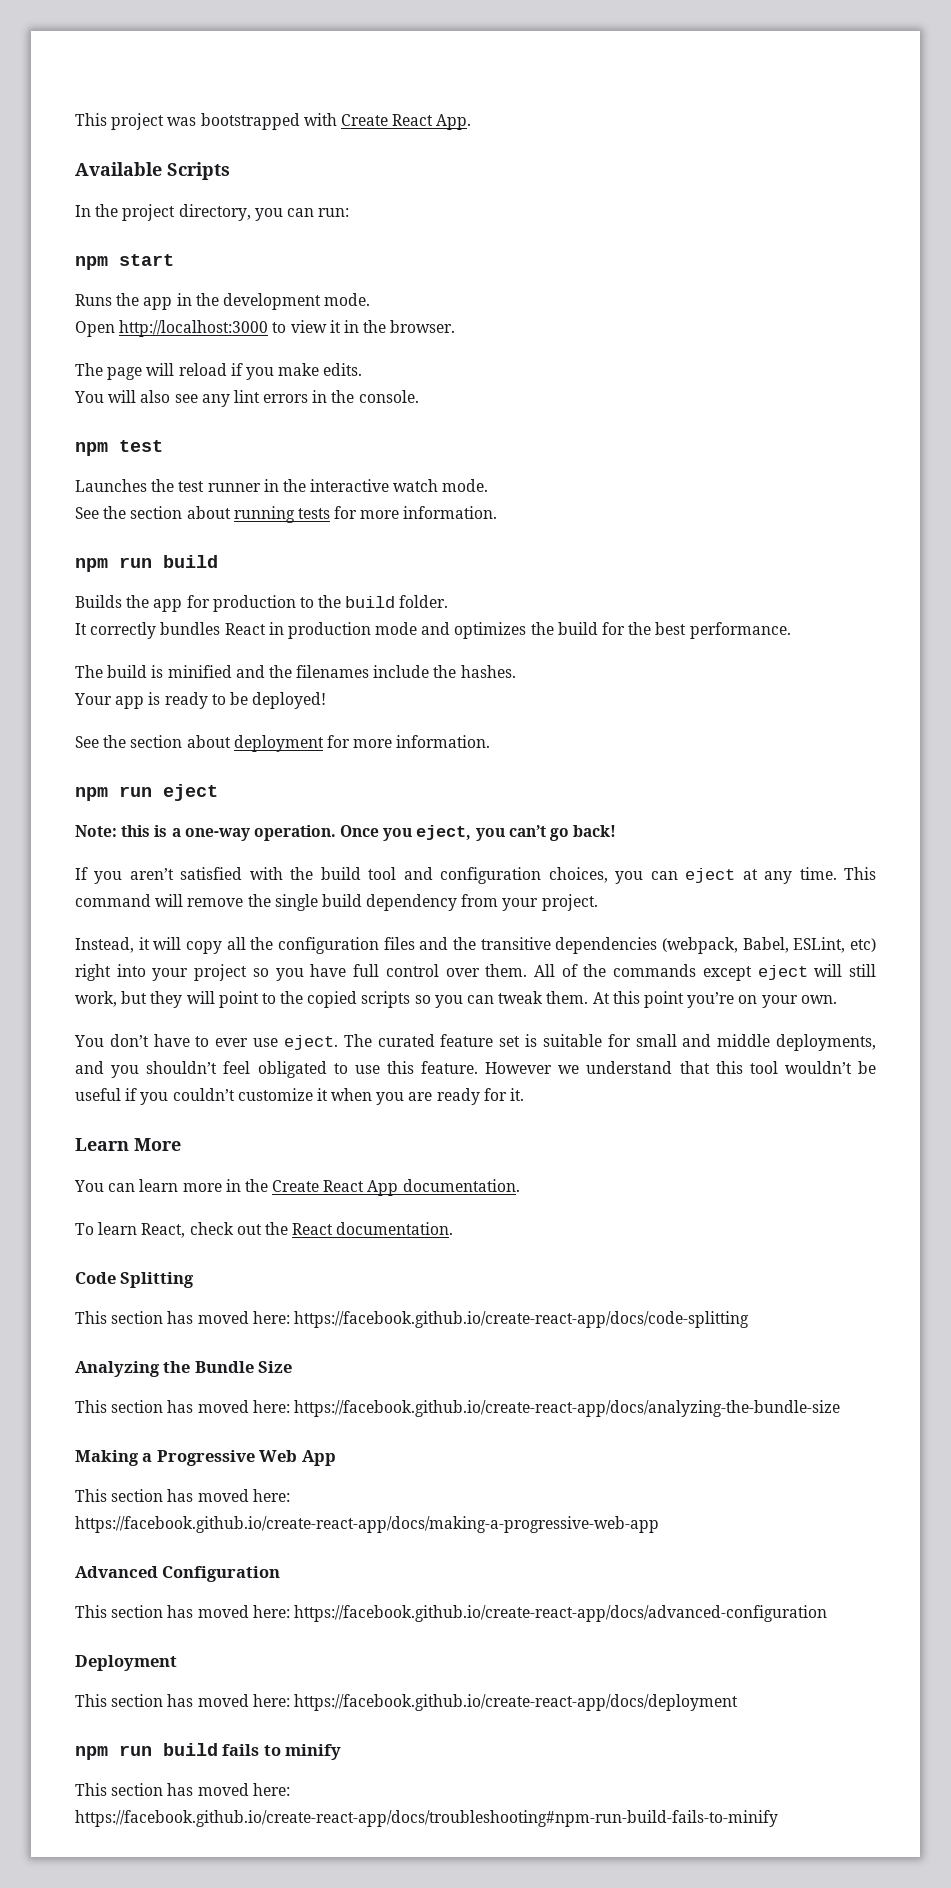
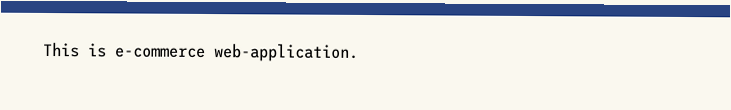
- This project was bootstrapped with Create React App.
- Available Scripts
- In the project directory, you can run:
- npm start
- Runs the app in the development mode.
- Open http://localhost:3000 to view it in the browser.
- The page will reload if you make edits.
- You will also see any lint errors in the console.
- npm test
- Launches the test runner in the interactive watch mode.
- See the section about running tests for more information.
- npm run build
- Builds the app for production to the build folder.
- It correctly bundles React in production mode and optimizes the build for the best performance.
- The build is minified and the filenames include the hashes.
- Your app is ready to be deployed!
- See the section about deployment for more information.
- npm run eject
- Note: this is a one-way operation. Once you eject, you can’t go back!
- If you aren’t satisfied with the build tool and configuration choices, you can eject at any time. This command will remove the single build dependency from your project.
- Instead, it will copy all the configuration files and the transitive dependencies (webpack, Babel, ESLint, etc) right into your project so you have full control over them. All of the commands except eject will still work, but they will point to the copied scripts so you can tweak them. At this point you’re on your own.
- You don’t have to ever use eject. The curated feature set is suitable for small and middle deployments, and you shouldn’t feel obligated to use this feature. However we understand that this tool wouldn’t be useful if you couldn’t customize it when you are ready for it.
- Learn More
- You can learn more in the Create React App documentation.
- To learn React, check out the React documentation.
- Code Splitting
- This section has moved here: https://facebook.github.io/create-react-app/docs/code-splitting
- Analyzing the Bundle Size
- This section has moved here: https://facebook.github.io/create-react-app/docs/analyzing-the-bundle-size
- Making a Progressive Web App
- This section has moved here: https://facebook.github.io/create-react-app/docs/making-a-progressive-web-app
- Advanced Configuration
- This section has moved here: https://facebook.github.io/create-react-app/docs/advanced-configuration
- Deployment
- This section has moved here: https://facebook.github.io/create-react-app/docs/deployment
- npm run build fails to minify
- This section has moved here: https://facebook.github.io/create-react-app/docs/troubleshooting#npm-run-build-fails-to-minify
+ This is e-commerce web-application.

